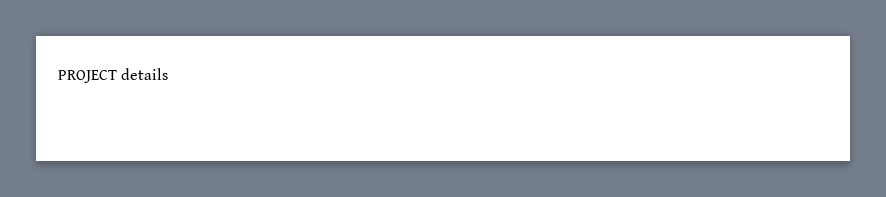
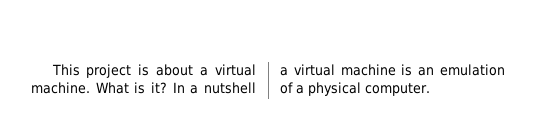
- PROJECT details
+ This project is about a virtual machine. What is it? In a nutshell a virtual machine is an emulation of a physical computer.

